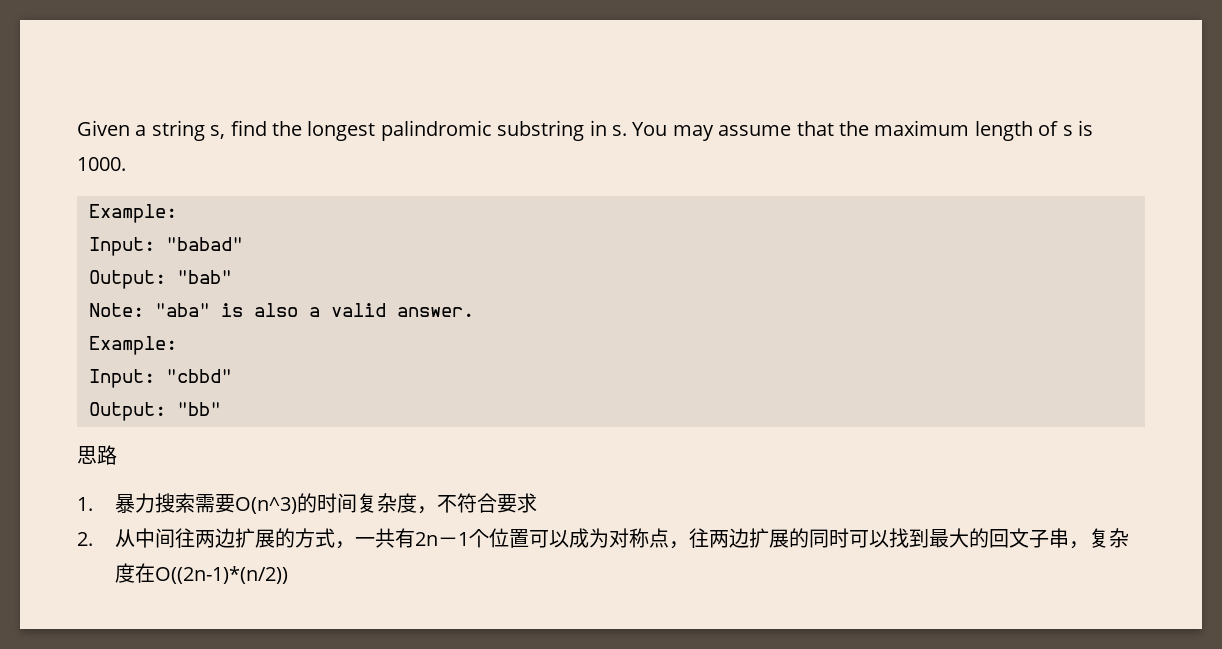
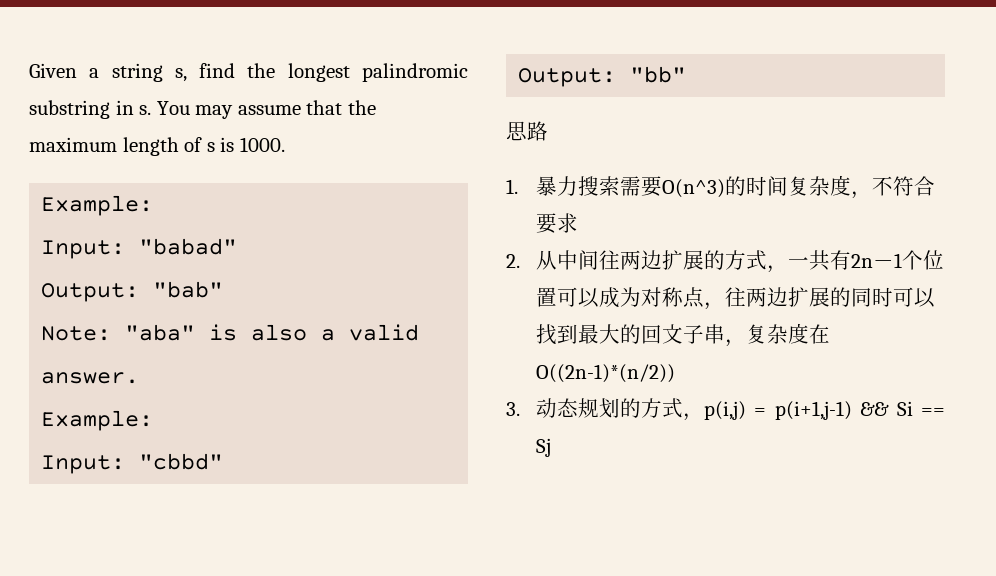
+ 3.动态规划的方式，p(i,j) = p(i+1,j-1) && Si == Sj

